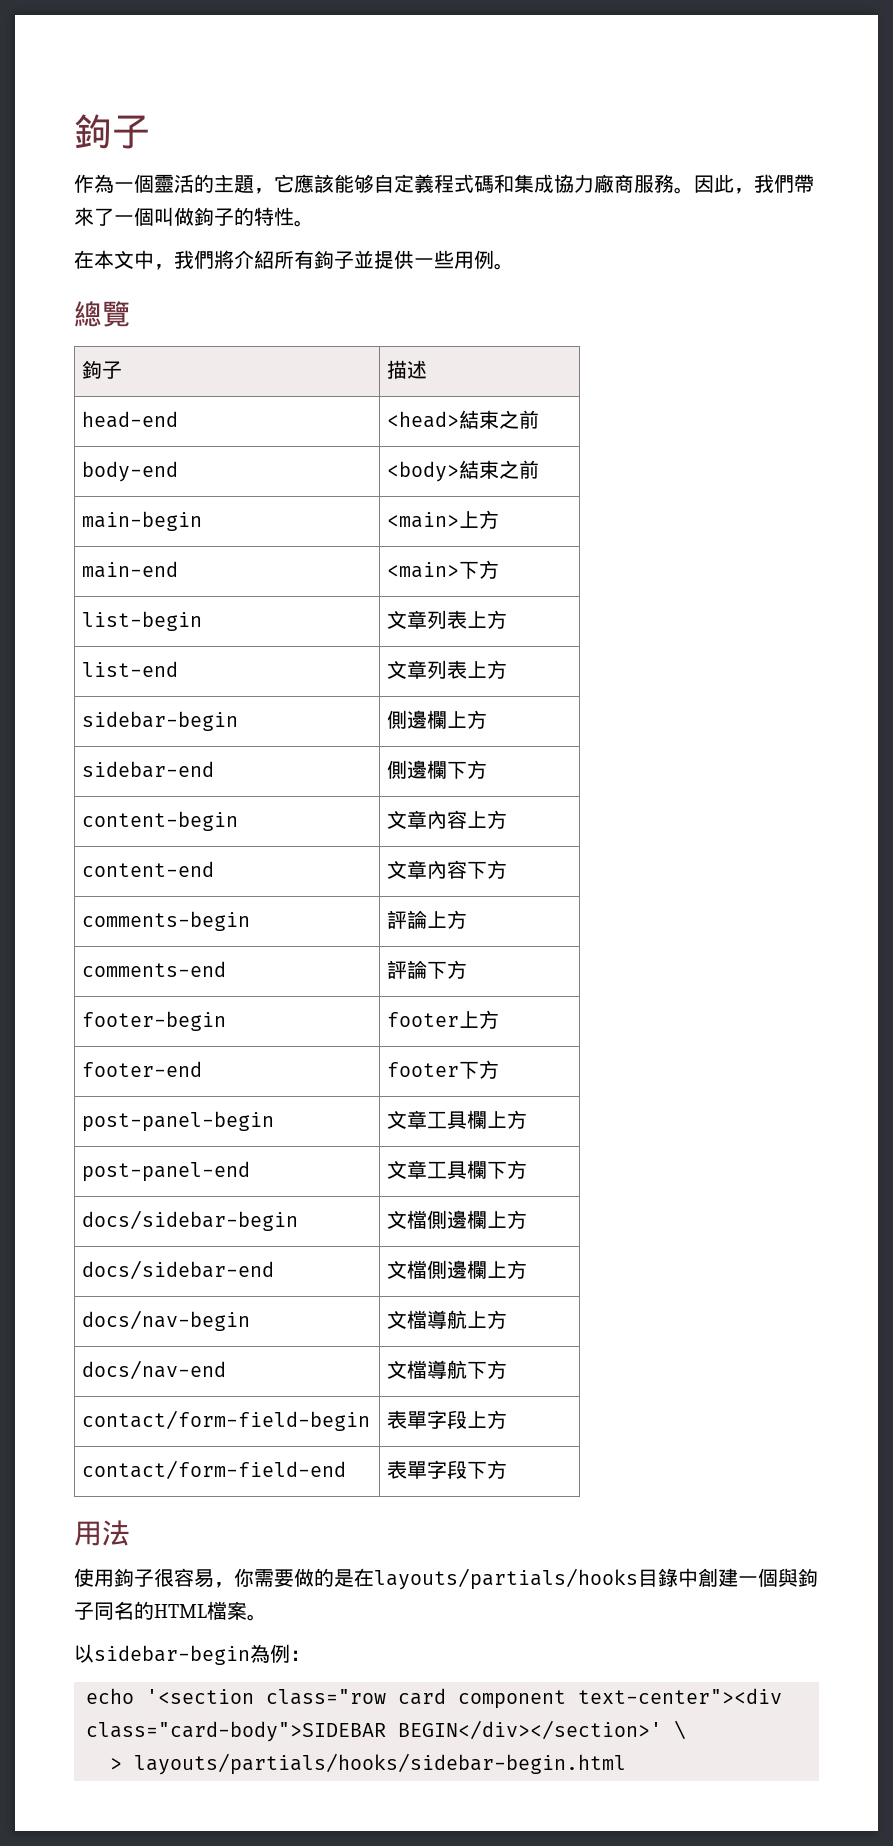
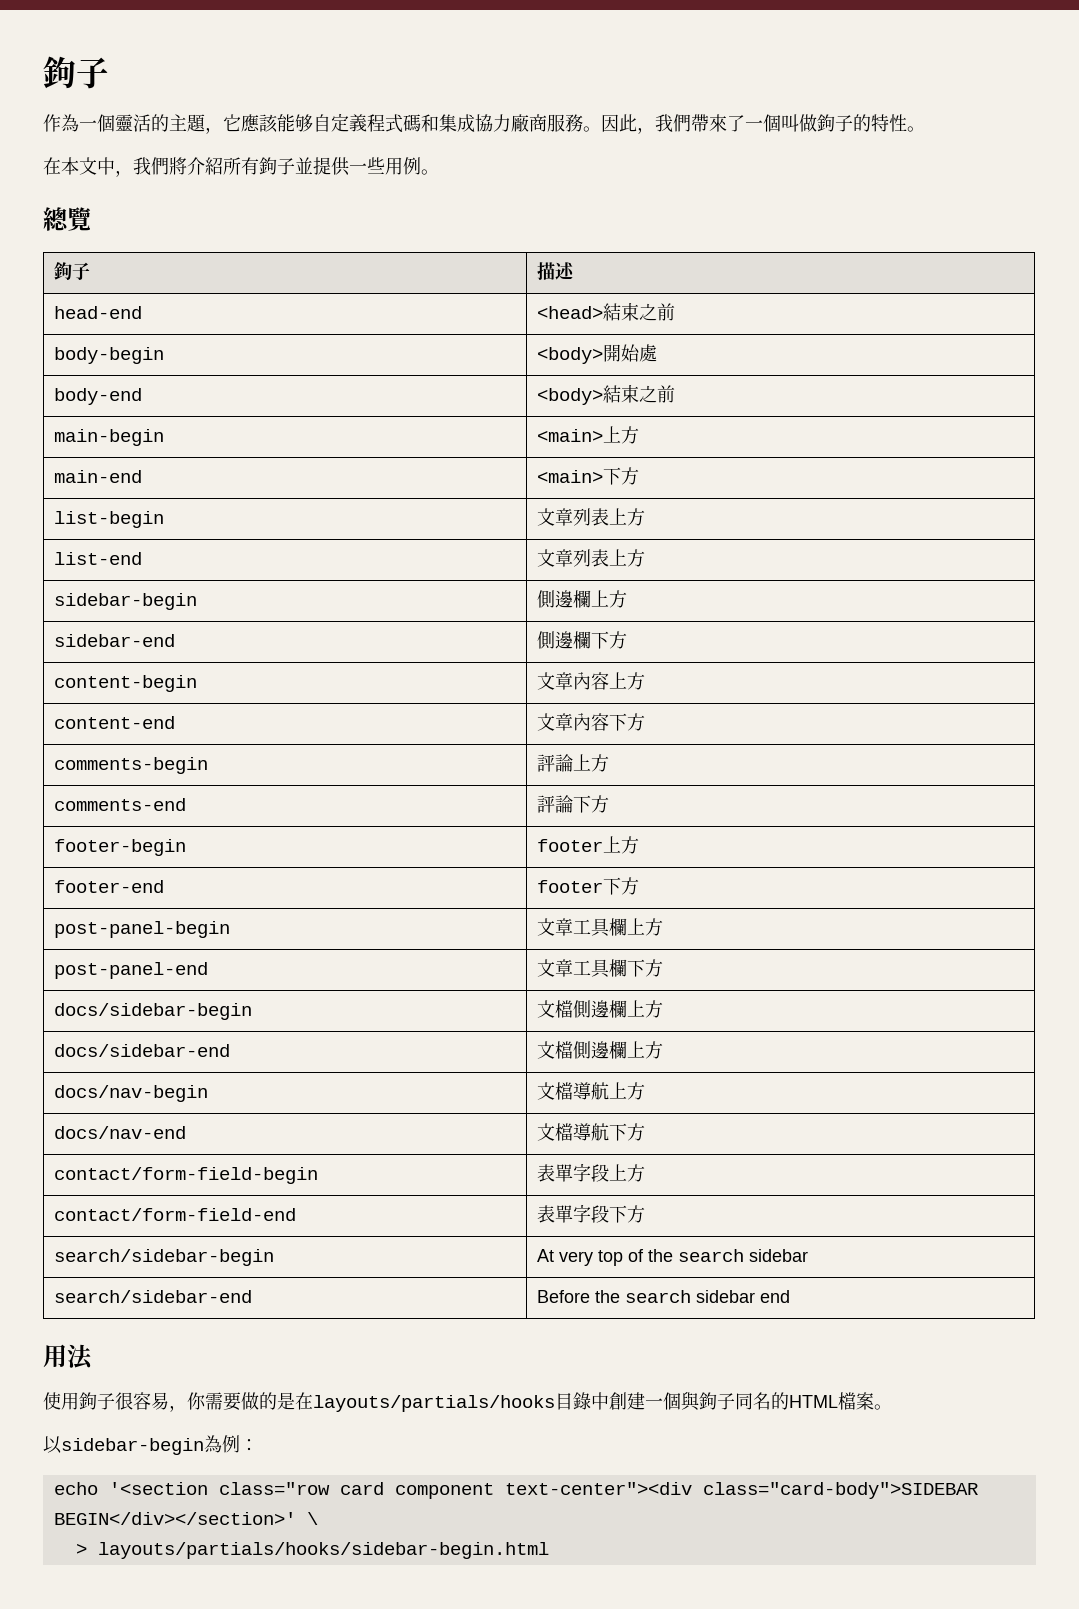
+ body-begin | <body>開始處
+ search/sidebar-begin | At very top of the search sidebar
+ search/sidebar-end | Before the search sidebar end

